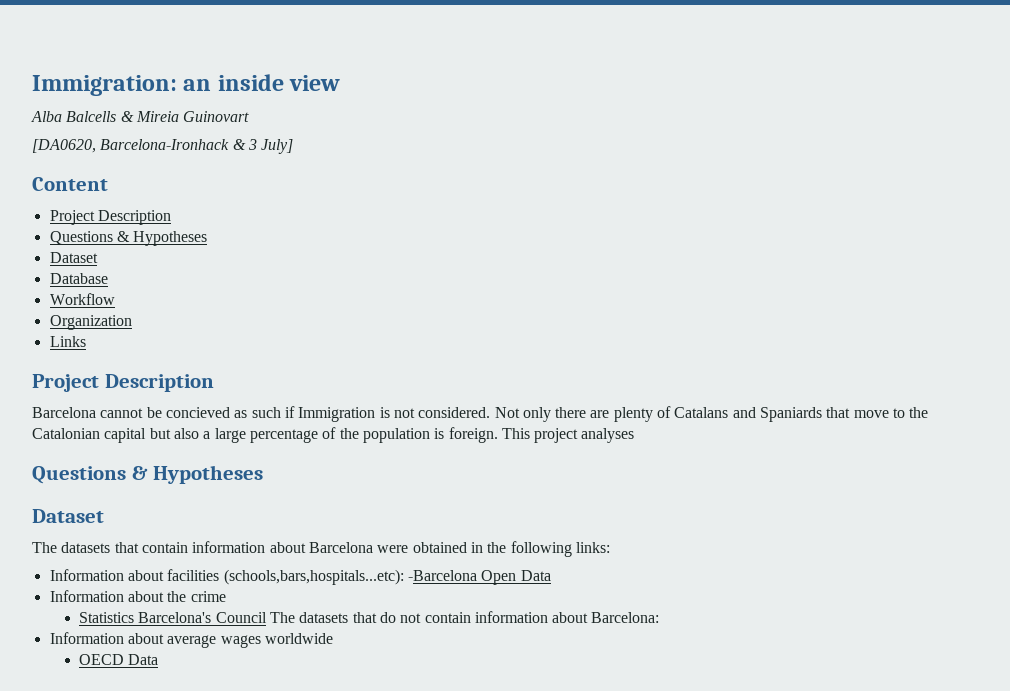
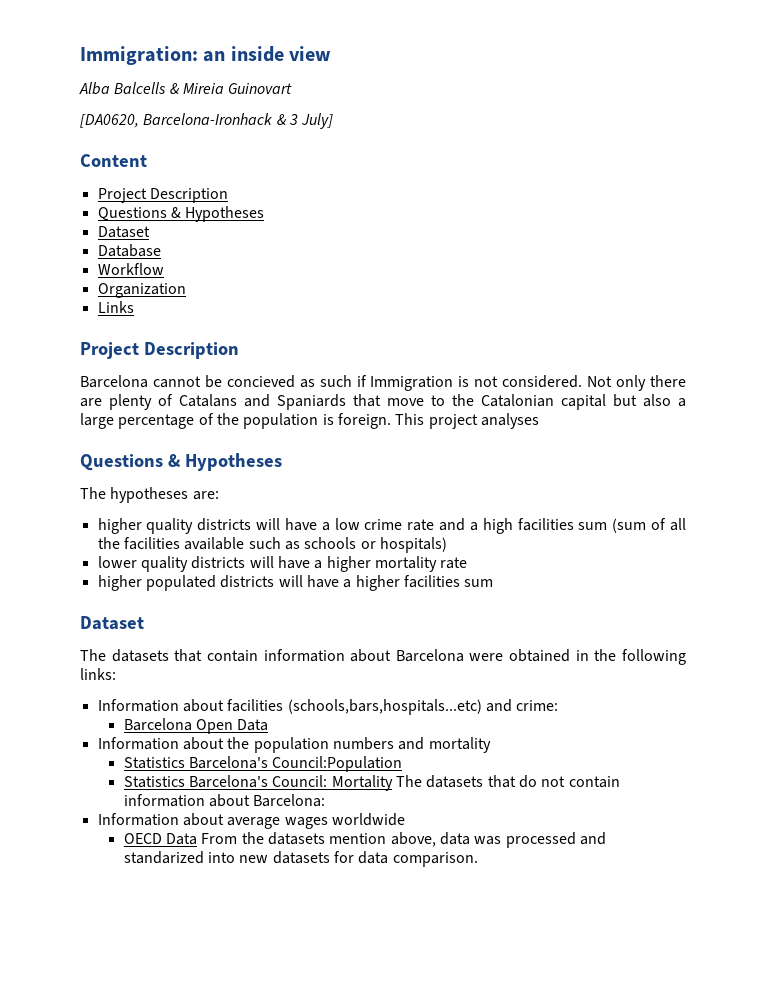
+ The hypotheses are:
+ higher quality districts will have a low crime rate and a high facilities sum (sum of all the facilities available such as schools or hospitals)
+ lower quality districts will have a higher mortality rate
+ higher populated districts will have a higher facilities sum
- Information about facilities (schools,bars,hospitals...etc): -Barcelona Open Data
+ Information about facilities (schools,bars,hospitals...etc) and crime:
+ Barcelona Open Data
- Information about the crime
- Statistics Barcelona's Council The datasets that do not contain information about Barcelona:
+ Information about the population numbers and mortality
+ Statistics Barcelona's Council:Population
+ Statistics Barcelona's Council: Mortality The datasets that do not contain information about Barcelona:
- OECD Data
+ OECD Data From the datasets mention above, data was processed and standarized into new datasets for data comparison.

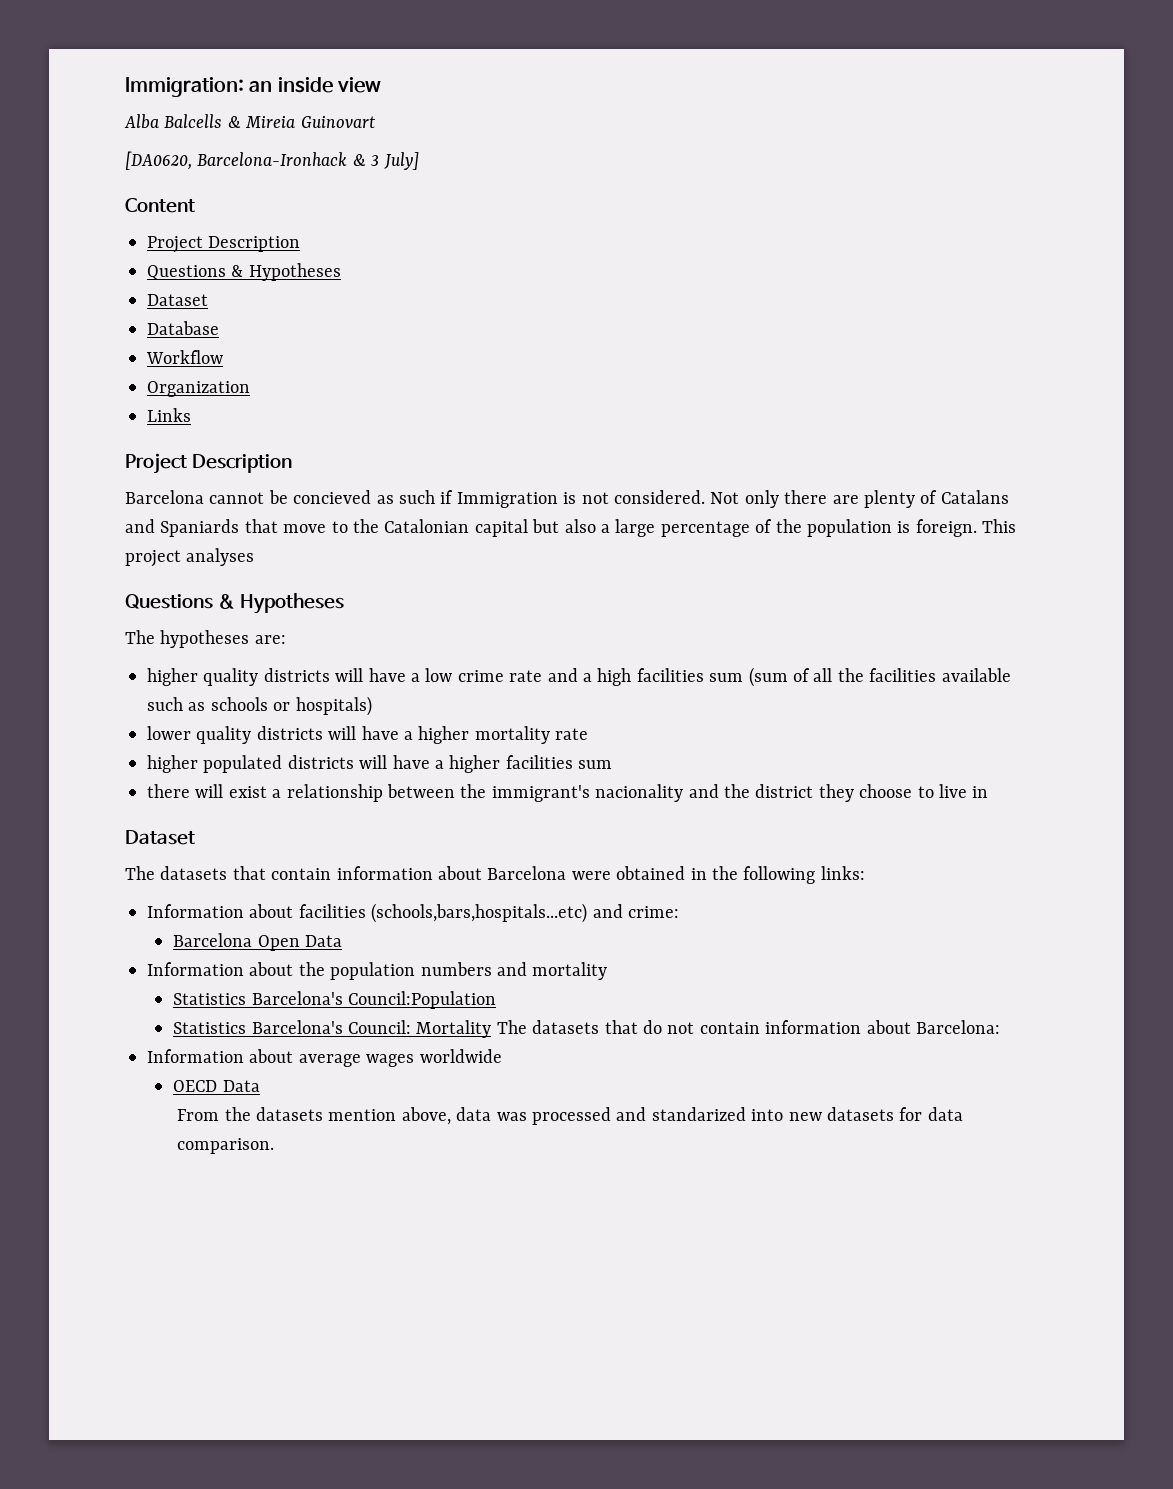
+ there will exist a relationship between the immigrant's nacionality and the district they choose to live in
- OECD Data From the datasets mention above, data was processed and standarized into new datasets for data comparison.
+ OECD Data
+ From the datasets mention above, data was processed and standarized into new datasets for data comparison.

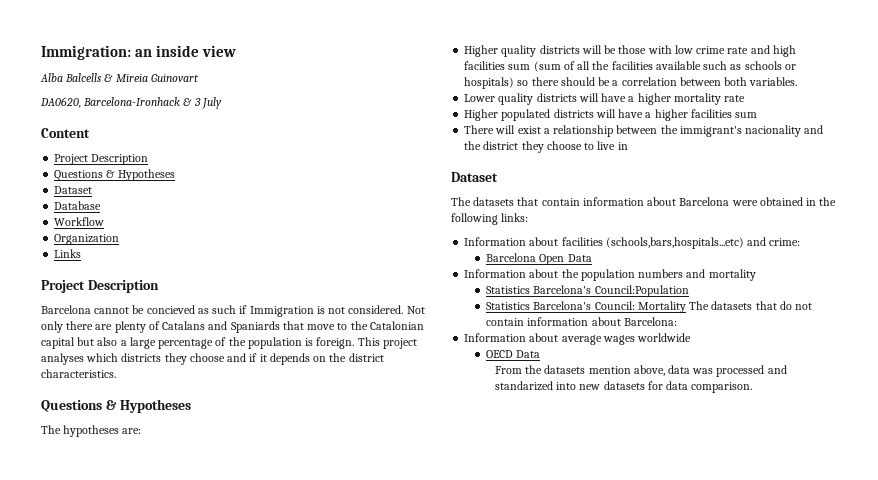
- [DA0620, Barcelona-Ironhack & 3 July]
+ DA0620, Barcelona-Ironhack & 3 July
- This project analyses
+ This project analyses which districts they choose and if it depends on the district characteristics.
- higher quality districts will have a low crime rate and a high facilities sum (sum of all the facilities available such as schools or hospitals)
- lower quality districts will have a higher mortality rate
+ Higher quality districts will be those with low crime rate and high facilities sum (sum of all the facilities available such as schools or hospitals) so there should be a correlation between both variables.
+ Lower quality districts will have a higher mortality rate
- higher populated districts will have a higher facilities sum
+ Higher populated districts will have a higher facilities sum
- there will exist a relationship between the immigrant's nacionality and the district they choose to live in
+ There will exist a relationship between the immigrant's nacionality and the district they choose to live in

